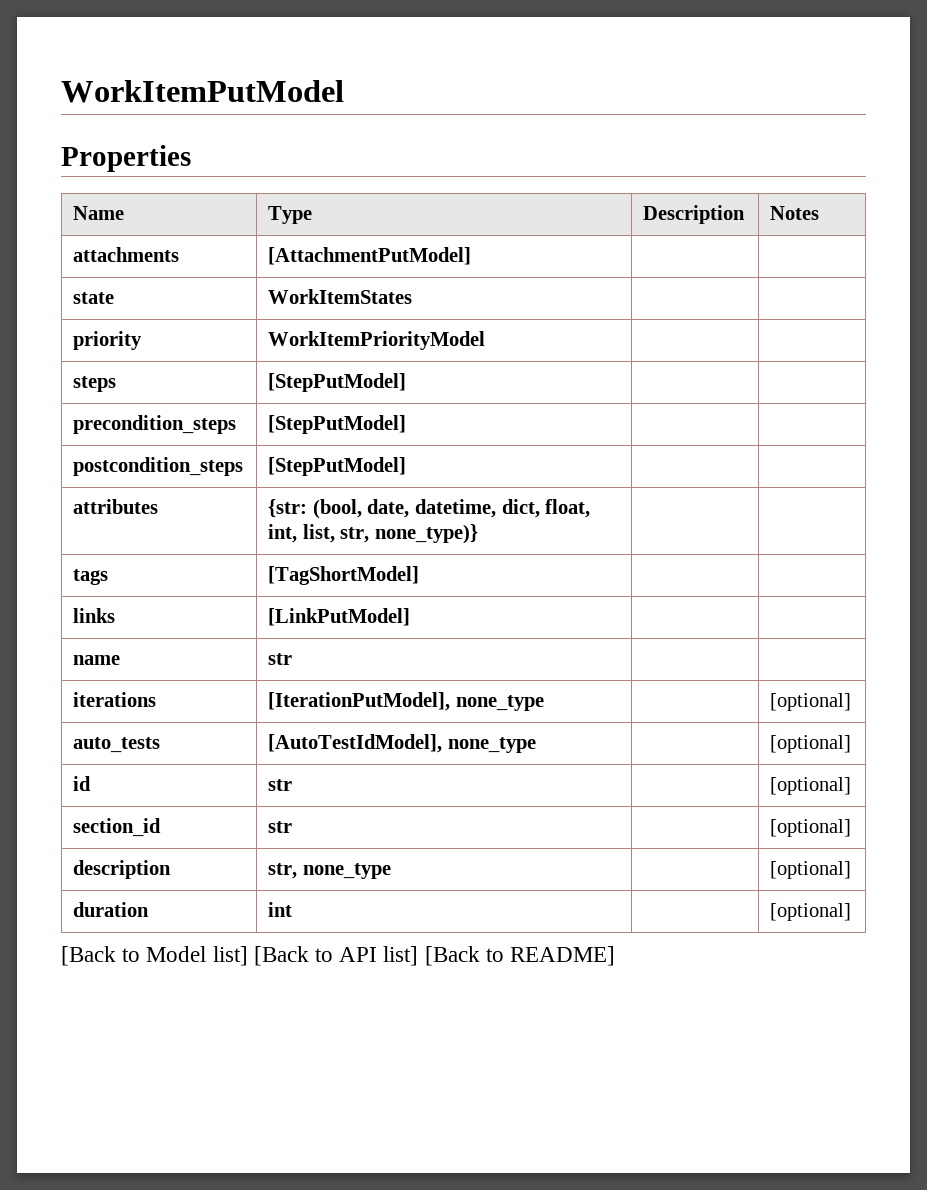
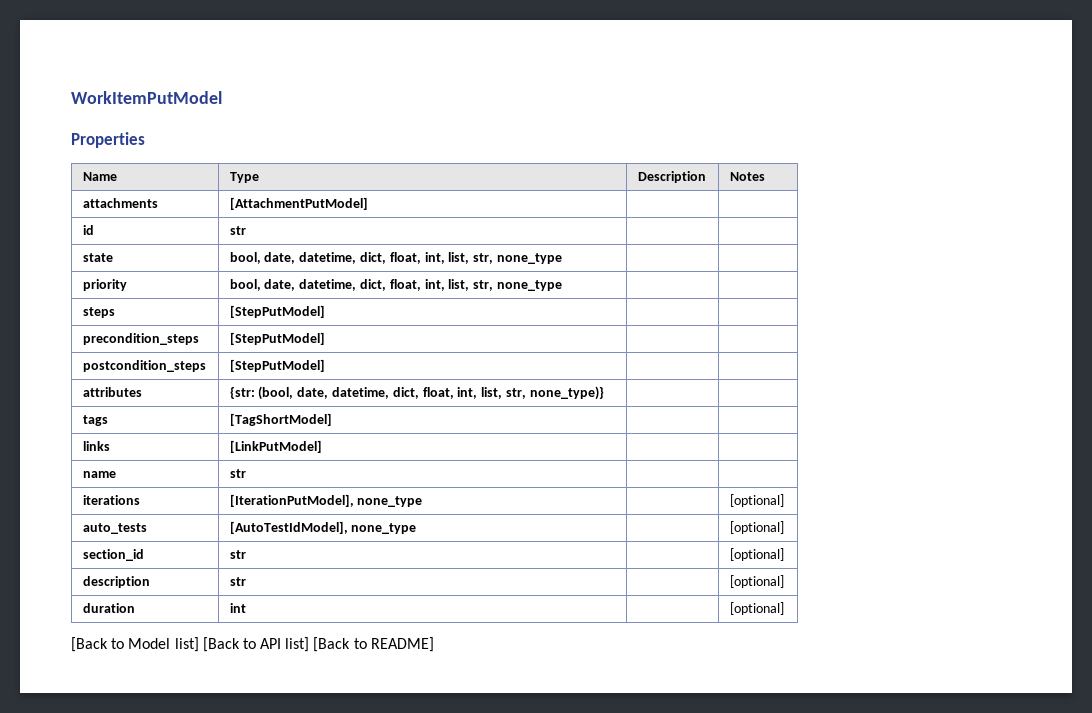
+ id | str | |
- state | WorkItemStates | |
- priority | WorkItemPriorityModel | |
+ state | bool, date, datetime, dict, float, int, list, str, none_type | |
+ priority | bool, date, datetime, dict, float, int, list, str, none_type | |
- id | str | | [optional]
- description | str, none_type | | [optional]
+ description | str | | [optional]

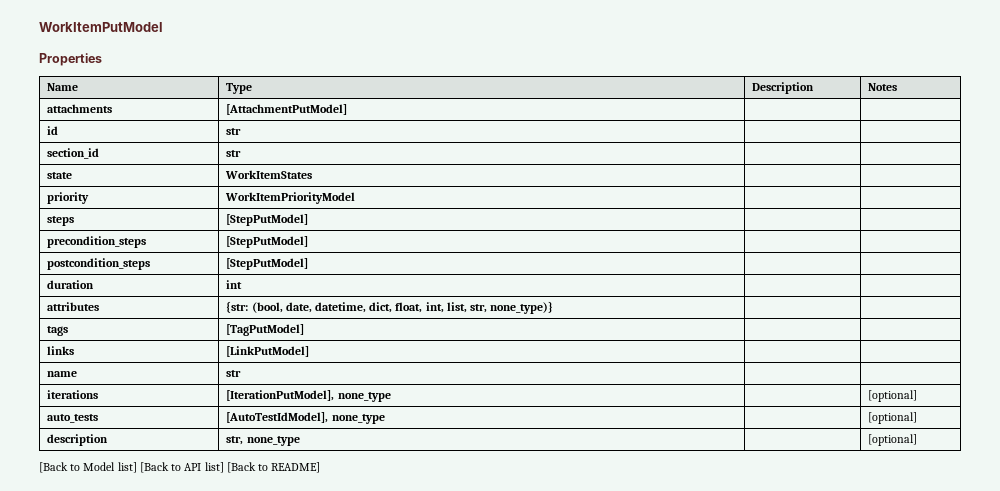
+ section_id | str | |
- state | bool, date, datetime, dict, float, int, list, str, none_type | |
- priority | bool, date, datetime, dict, float, int, list, str, none_type | |
+ state | WorkItemStates | |
+ priority | WorkItemPriorityModel | |
+ duration | int | |
- tags | [TagShortModel] | |
+ tags | [TagPutModel] | |
- section_id | str | | [optional]
- description | str | | [optional]
- duration | int | | [optional]
+ description | str, none_type | | [optional]

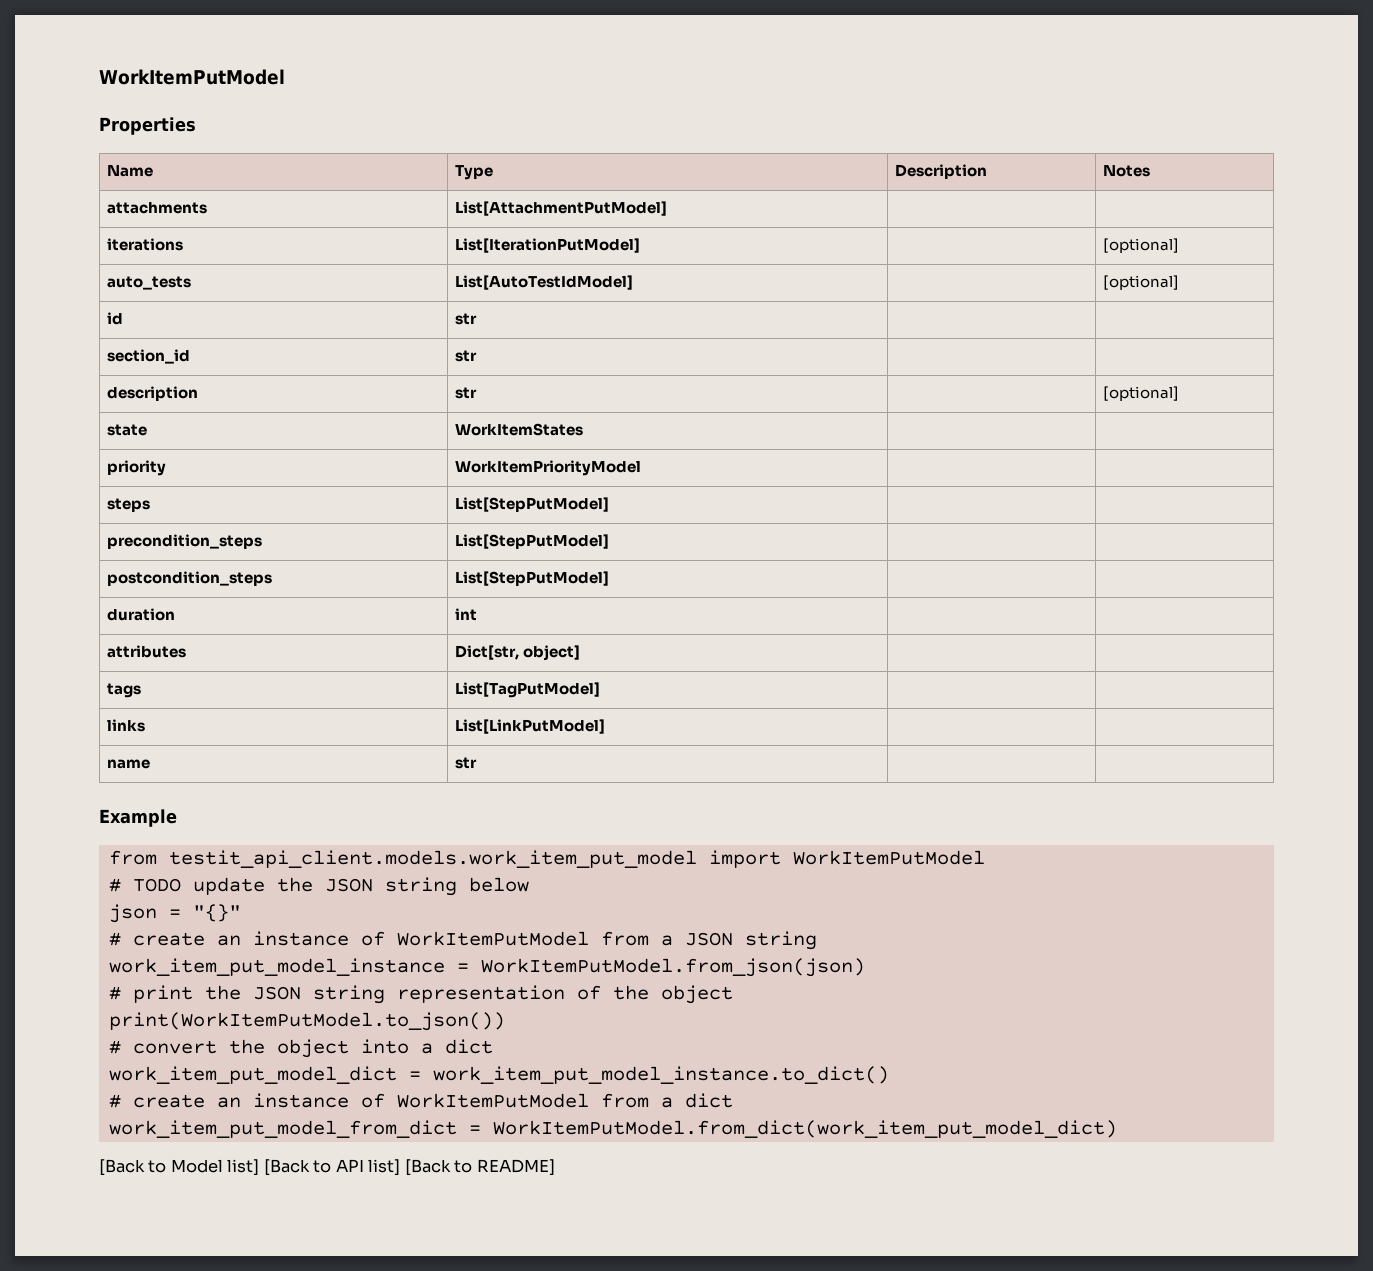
- attachments | [AttachmentPutModel] | |
+ attachments | List[AttachmentPutModel] | |
+ iterations | List[IterationPutModel] | | [optional]
+ auto_tests | List[AutoTestIdModel] | | [optional]
+ description | str | | [optional]
- steps | [StepPutModel] | |
+ steps | List[StepPutModel] | |
- precondition_steps | [StepPutModel] | |
+ precondition_steps | List[StepPutModel] | |
- postcondition_steps | [StepPutModel] | |
+ postcondition_steps | List[StepPutModel] | |
- attributes | {str: (bool, date, datetime, dict, float, int, list, str, none_type)} | |
+ attributes | Dict[str, object] | |
- tags | [TagPutModel] | |
+ tags | List[TagPutModel] | |
- links | [LinkPutModel] | |
+ links | List[LinkPutModel] | |
- iterations | [IterationPutModel], none_type | | [optional]
- auto_tests | [AutoTestIdModel], none_type | | [optional]
- description | str, none_type | | [optional]
+ Example
+ from testit_api_client.models.work_item_put_model import WorkItemPutModel
+ # TODO update the JSON string below
+ json = "{}"
+ # create an instance of WorkItemPutModel from a JSON string
+ work_item_put_model_instance = WorkItemPutModel.from_json(json)
+ # print the JSON string representation of the object
+ print(WorkItemPutModel.to_json())
+ # convert the object into a dict
+ work_item_put_model_dict = work_item_put_model_instance.to_dict()
+ # create an instance of WorkItemPutModel from a dict
+ work_item_put_model_from_dict = WorkItemPutModel.from_dict(work_item_put_model_dict)

